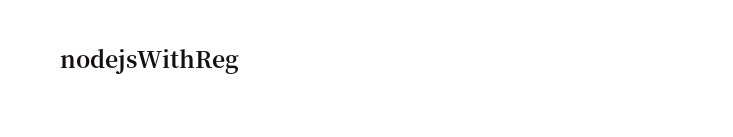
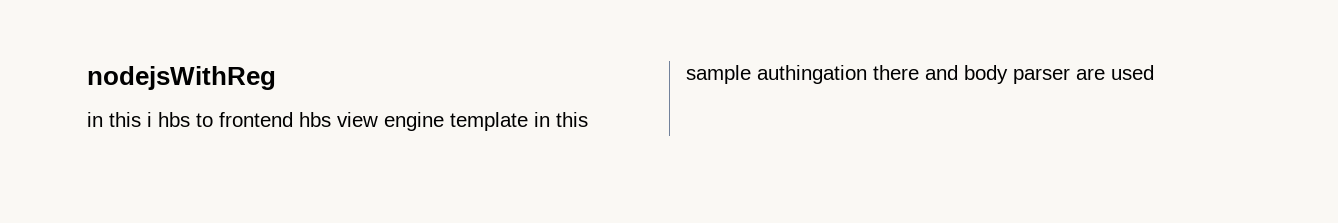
+ in this i hbs to frontend hbs view engine template in this sample authingation there and body parser are used

